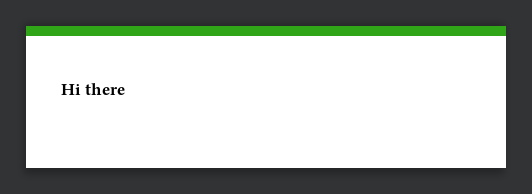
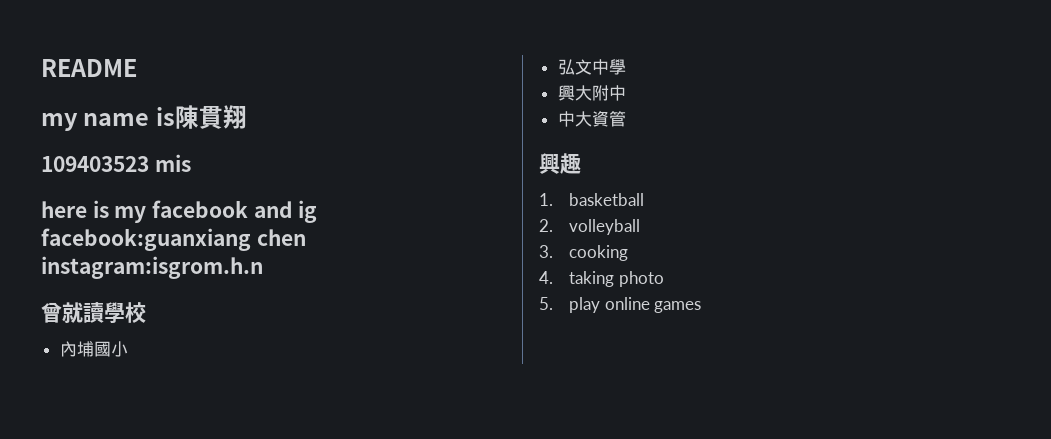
- Hi there
+ README
+ my name is陳貫翔
+ 109403523 mis
+ here is my facebook and ig facebook:guanxiang chen instagram:isgrom.h.n
+ 曾就讀學校
+ 內埔國小
+ 弘文中學
+ 興大附中
+ 中大資管
+ 興趣
+ 1. basketball
+ 2. volleyball
+ 3. cooking
+ 4. taking photo
+ 5. play online games

